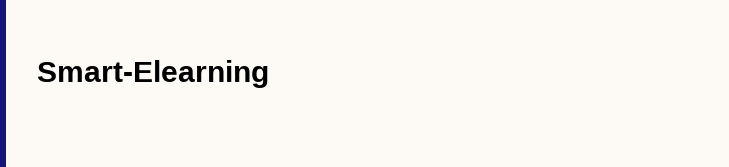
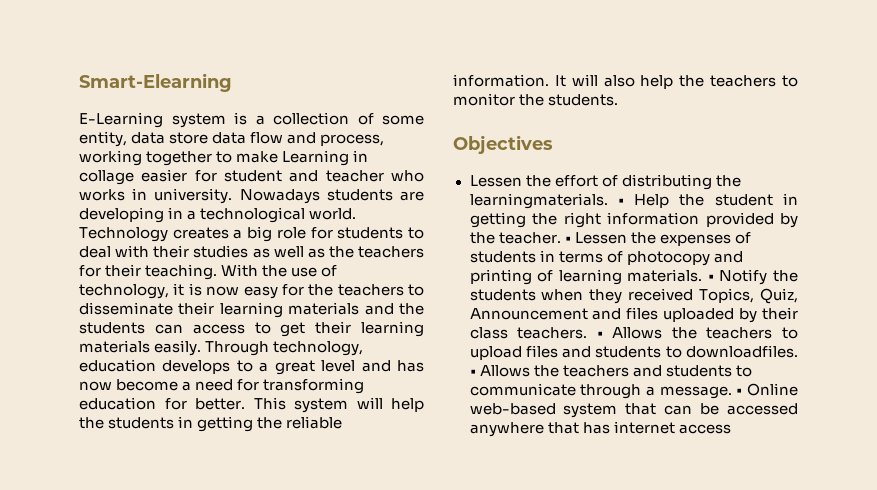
+ E-Learning system is a collection of some entity, data store data flow and process, working together to make Learning in collage easier for student and teacher who works in university. Nowadays students are developing in a technological world. Technology creates a big role for students to deal with their studies as well as the teachers for their teaching. With the use of technology, it is now easy for the teachers to disseminate their learning materials and the students can access to get their learning materials easily. Through technology, education develops to a great level and has now become a need for transforming education for better. This system will help the students in getting the reliable information. It will also help the teachers to monitor the students.
+ Objectives
+ Lessen the effort of distributing the learningmaterials. • Help the student in getting the right information provided by the teacher. • Lessen the expenses of students in terms of photocopy and printing of learning materials. • Notify the students when they received Topics, Quiz, Announcement and files uploaded by their class teachers. • Allows the teachers to upload files and students to downloadfiles. • Allows the teachers and students to communicate through a message. • Online web-based system that can be accessed anywhere that has internet access

